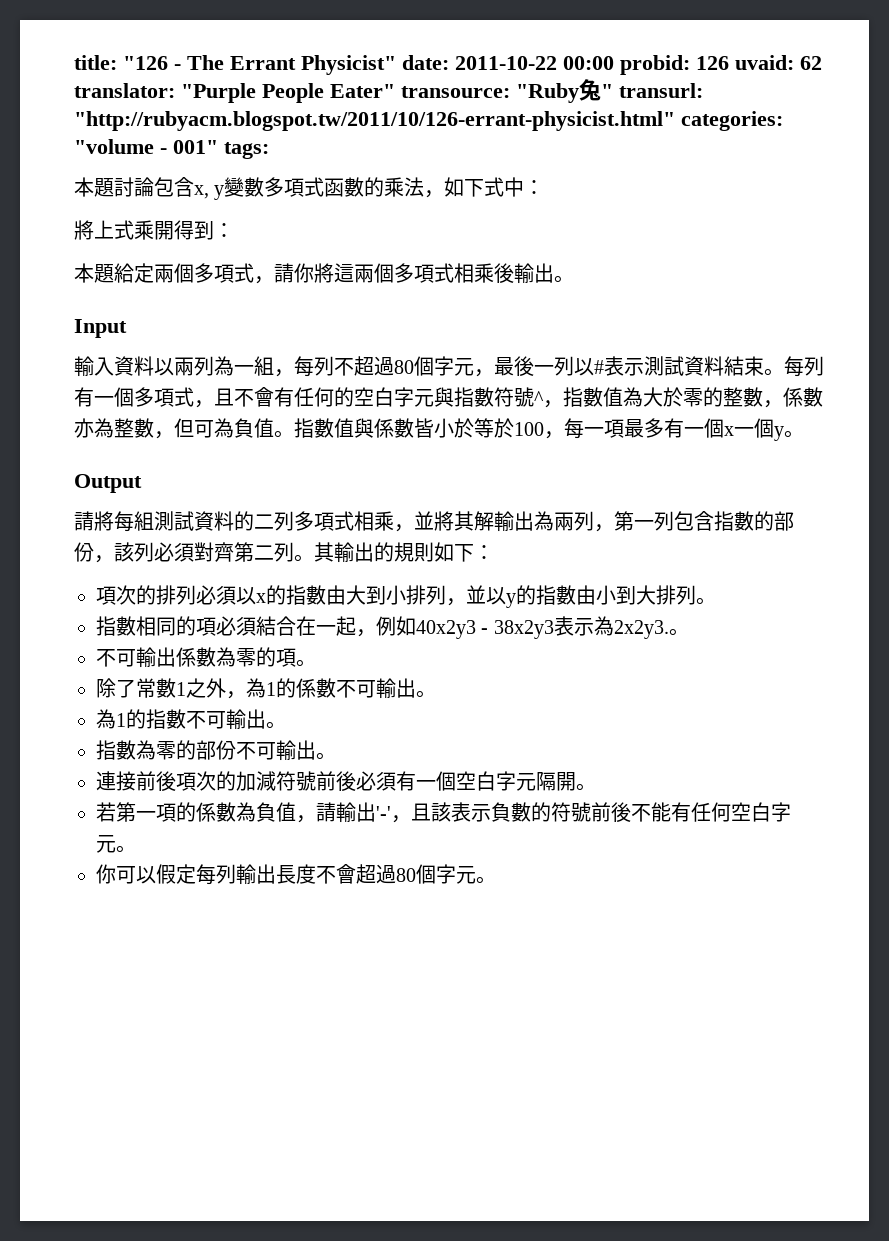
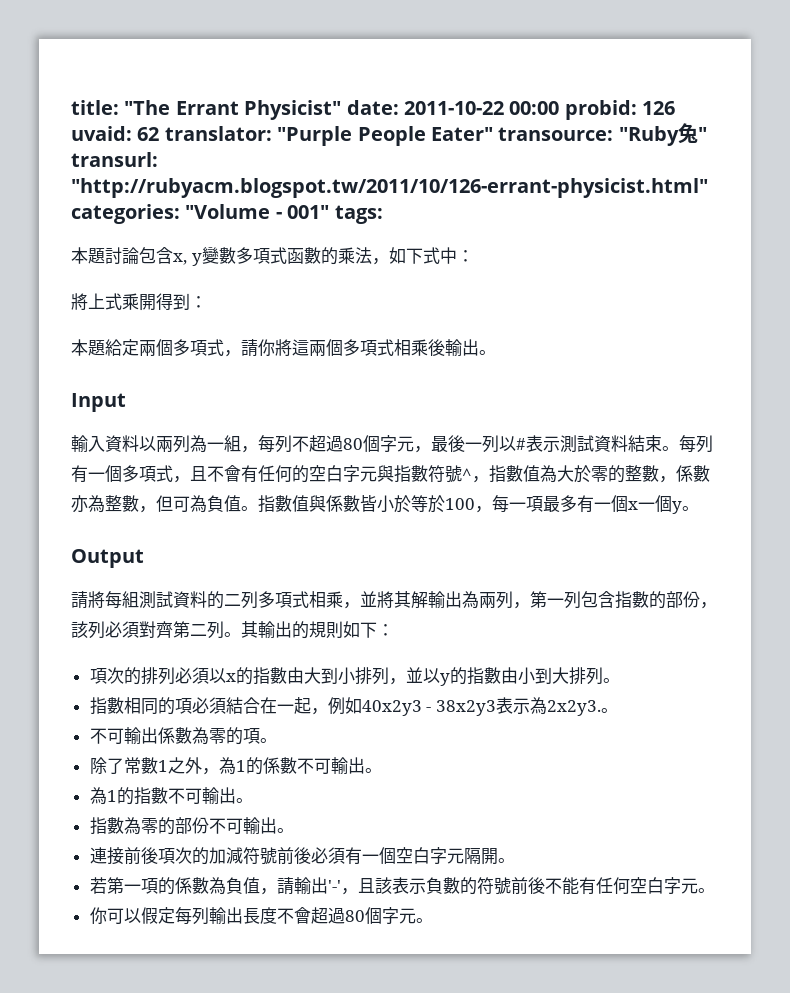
- title: "126 - The Errant Physicist" date: 2011-10-22 00:00 probid: 126 uvaid: 62 translator: "Purple People Eater" transource: "Ruby兔" transurl: "http://rubyacm.blogspot.tw/2011/10/126-errant-physicist.html" categories: "volume - 001" tags:
+ title: "The Errant Physicist" date: 2011-10-22 00:00 probid: 126 uvaid: 62 translator: "Purple People Eater" transource: "Ruby兔" transurl: "http://rubyacm.blogspot.tw/2011/10/126-errant-physicist.html" categories: "Volume - 001" tags:

